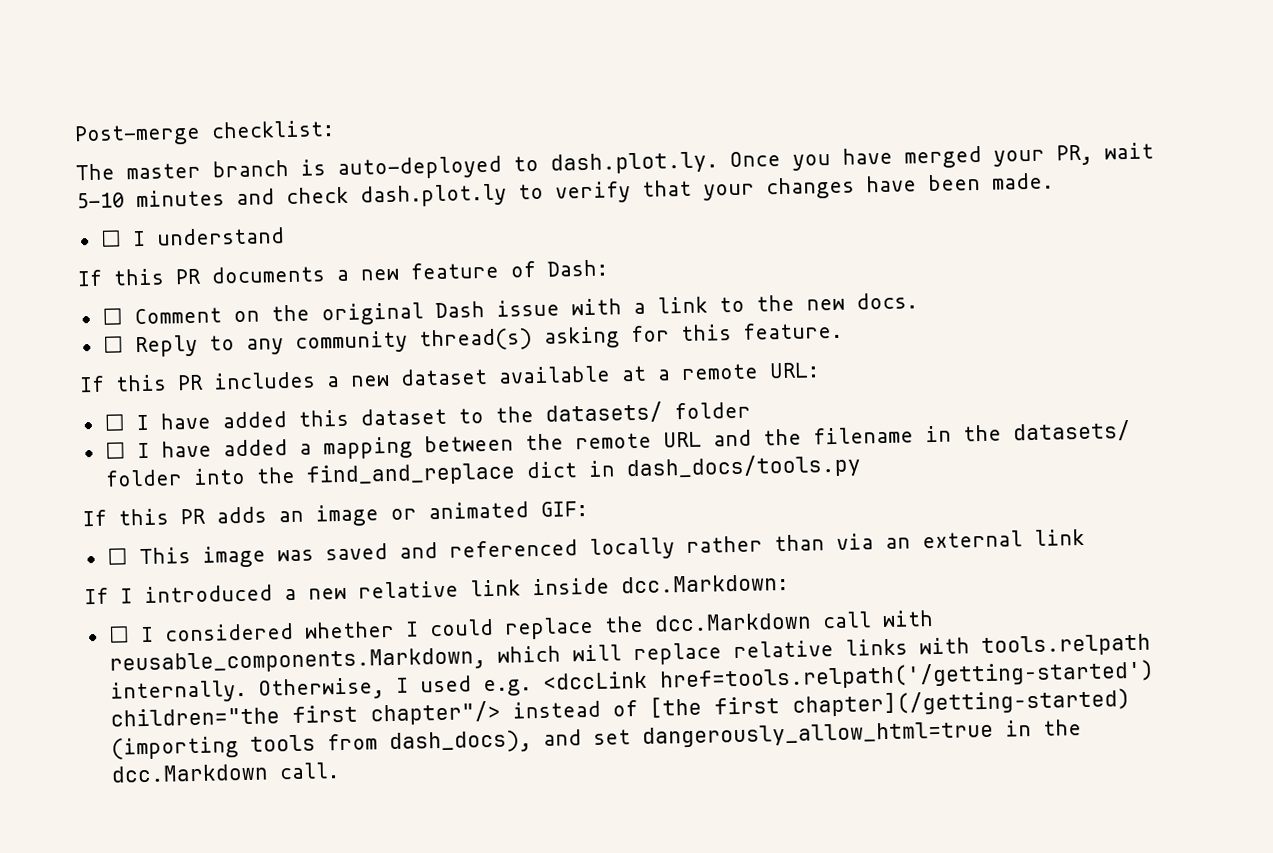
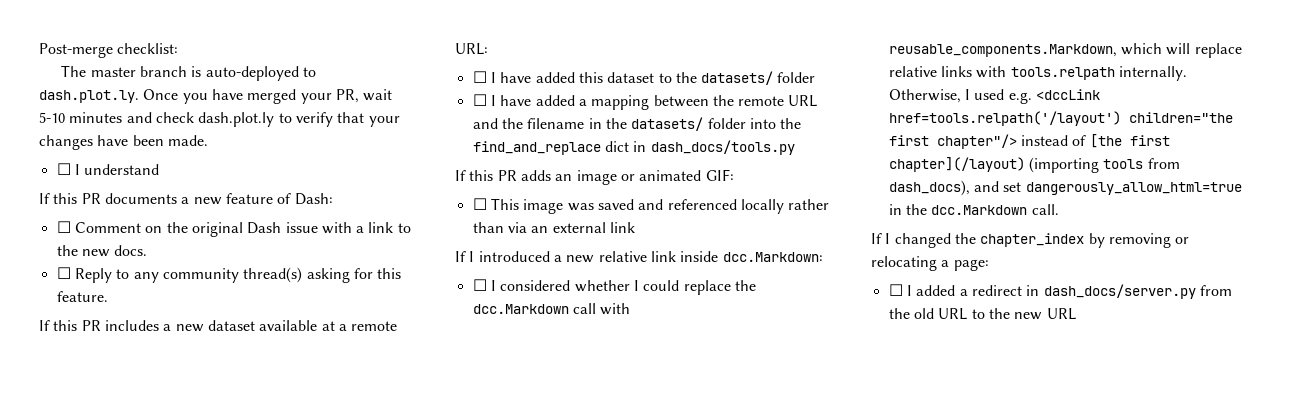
- Otherwise, I used e.g. <dccLink href=tools.relpath('/getting-started') children="the first chapter"/> instead of [the first chapter](/getting-started) (importing tools from dash_docs), and set dangerously_allow_html=true in the dcc.Markdown call.
+ Otherwise, I used e.g. <dccLink href=tools.relpath('/layout') children="the first chapter"/> instead of [the first chapter](/layout) (importing tools from dash_docs), and set dangerously_allow_html=true in the dcc.Markdown call.
+ If I changed the chapter_index by removing or relocating a page:
+ ☐ I added a redirect in dash_docs/server.py from the old URL to the new URL

